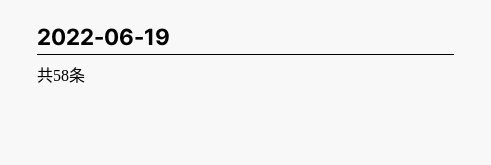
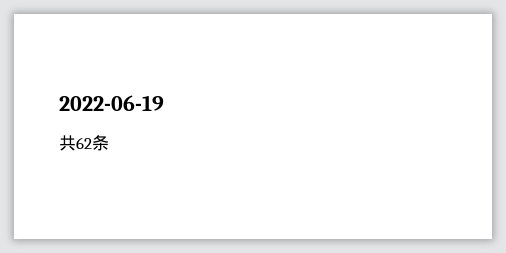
- 共58条
+ 共62条

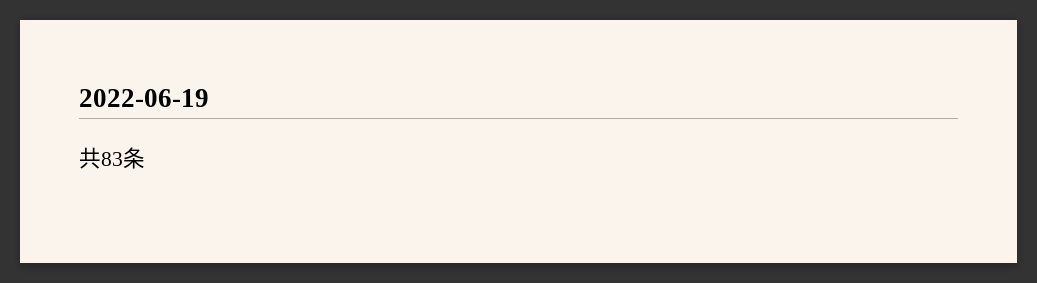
- 共62条
+ 共83条

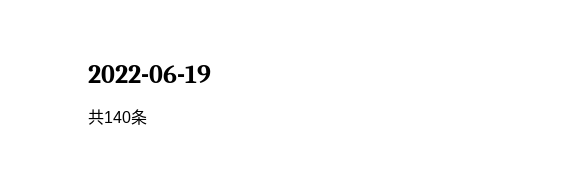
- 共83条
+ 共140条

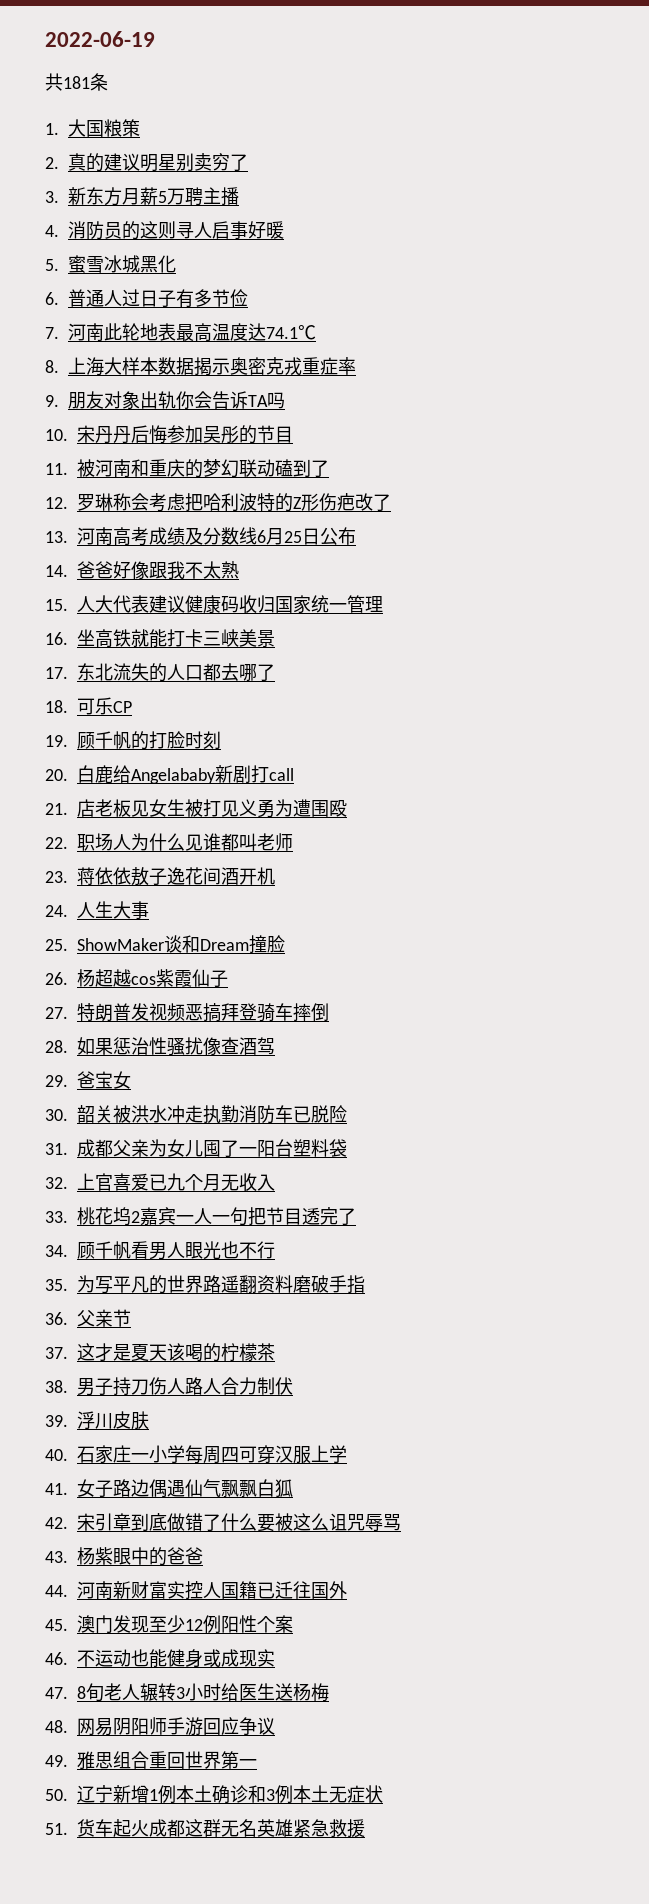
- 共140条
+ 共181条
+ 1.大国粮策
+ 2.真的建议明星别卖穷了
+ 3.新东方月薪5万聘主播
+ 4.消防员的这则寻人启事好暖
+ 5.蜜雪冰城黑化
+ 6.普通人过日子有多节俭
+ 7.河南此轮地表最高温度达74.1℃
+ 8.上海大样本数据揭示奥密克戎重症率
+ 9.朋友对象出轨你会告诉TA吗
+ 10.宋丹丹后悔参加吴彤的节目
+ 11.被河南和重庆的梦幻联动磕到了
+ 12.罗琳称会考虑把哈利波特的Z形伤疤改了
+ 13.河南高考成绩及分数线6月25日公布
+ 14.爸爸好像跟我不太熟
+ 15.人大代表建议健康码收归国家统一管理
+ 16.坐高铁就能打卡三峡美景
+ 17.东北流失的人口都去哪了
+ 18.可乐CP
+ 19.顾千帆的打脸时刻
+ 20.白鹿给Angelababy新剧打call
+ 21.店老板见女生被打见义勇为遭围殴
+ 22.职场人为什么见谁都叫老师
+ 23.蒋依依敖子逸花间酒开机
+ 24.人生大事
+ 25. ShowMaker谈和Dream撞脸
+ 26.杨超越cos紫霞仙子
+ 27.特朗普发视频恶搞拜登骑车摔倒
+ 28.如果惩治性骚扰像查酒驾
+ 29.爸宝女
+ 30.韶关被洪水冲走执勤消防车已脱险
+ 31.成都父亲为女儿囤了一阳台塑料袋
+ 32.上官喜爱已九个月无收入
+ 33.桃花坞2嘉宾一人一句把节目透完了
+ 34.顾千帆看男人眼光也不行
+ 35.为写平凡的世界路遥翻资料磨破手指
+ 36.父亲节
+ 37.这才是夏天该喝的柠檬茶
+ 38.男子持刀伤人路人合力制伏
+ 39.浮川皮肤
+ 40.石家庄一小学每周四可穿汉服上学
+ 41.女子路边偶遇仙气飘飘白狐
+ 42.宋引章到底做错了什么要被这么诅咒辱骂
+ 43.杨紫眼中的爸爸
+ 44.河南新财富实控人国籍已迁往国外
+ 45.澳门发现至少12例阳性个案
+ 46.不运动也能健身或成现实
+ 47. 8旬老人辗转3小时给医生送杨梅
+ 48.网易阴阳师手游回应争议
+ 49.雅思组合重回世界第一
+ 50.辽宁新增1例本土确诊和3例本土无症状
+ 51.货车起火成都这群无名英雄紧急救援

